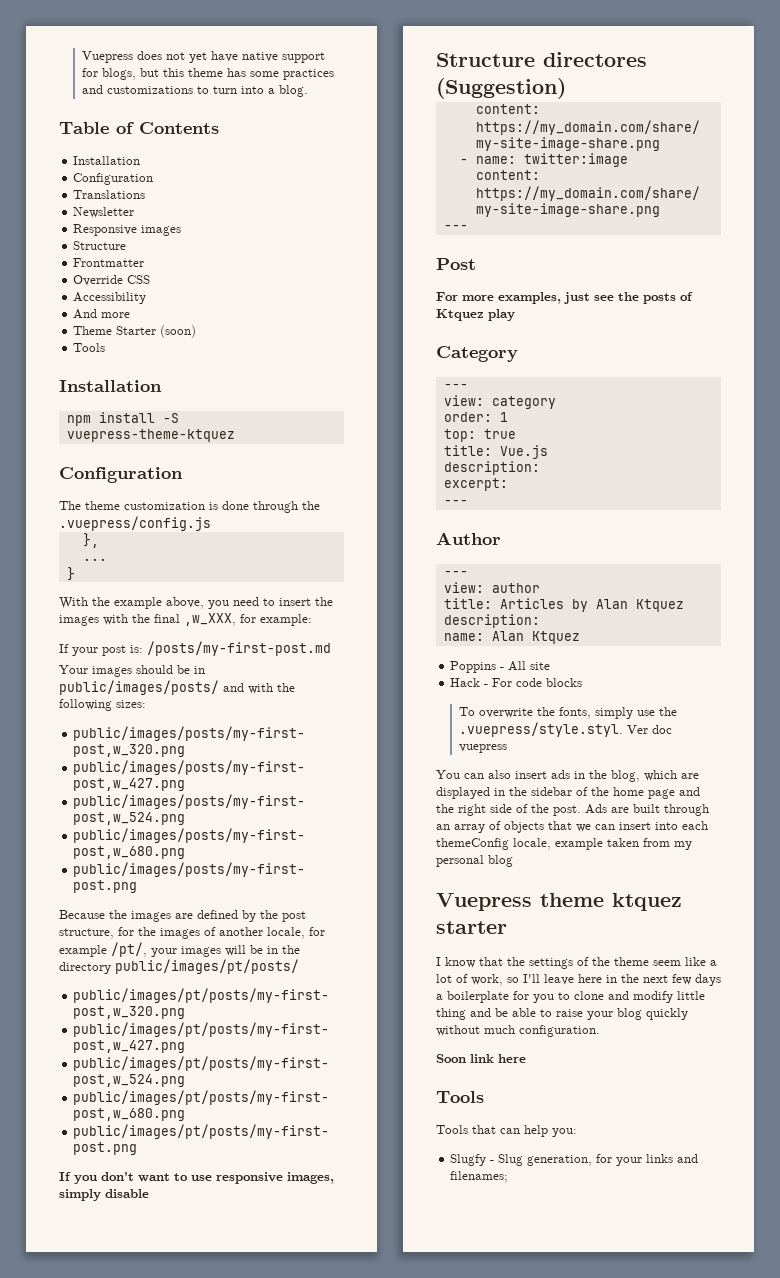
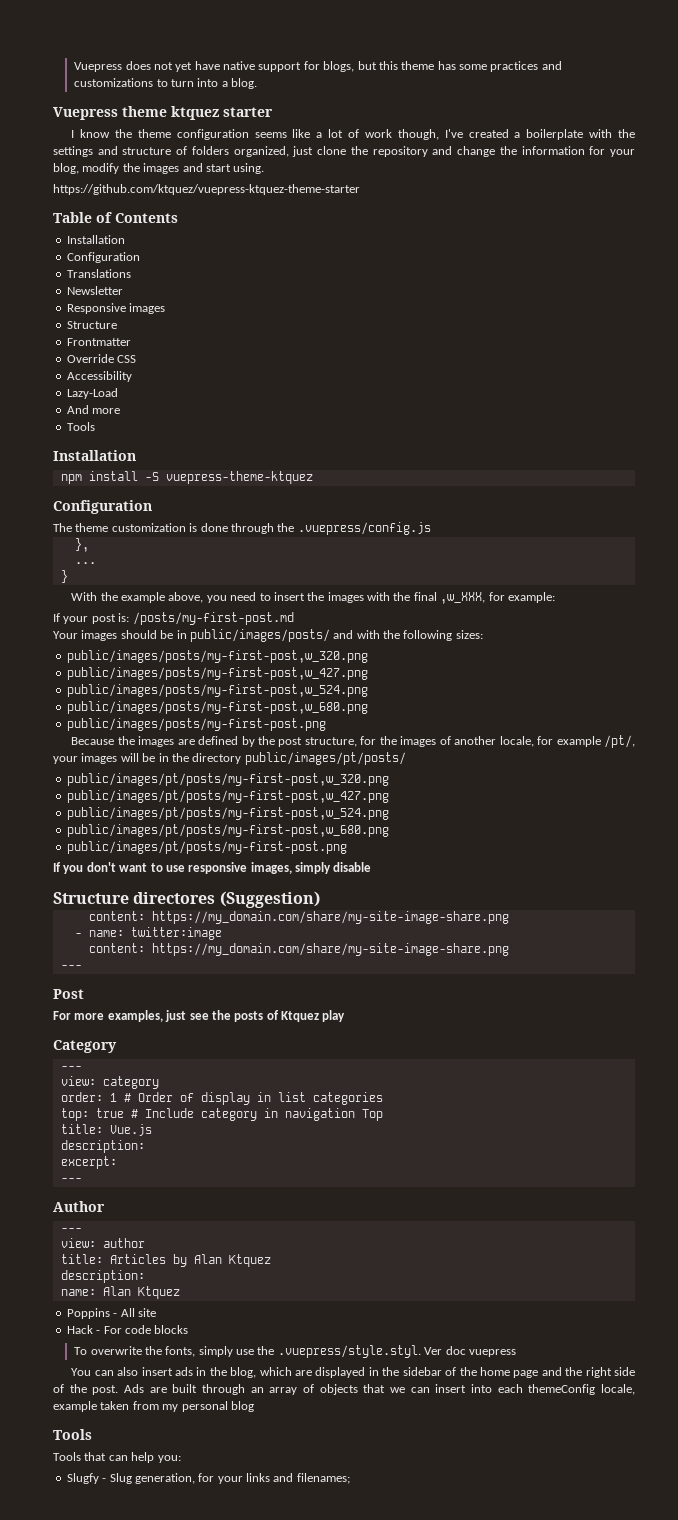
+ Vuepress theme ktquez starter
+ I know the theme configuration seems like a lot of work though, I've created a boilerplate with the settings and structure of folders organized, just clone the repository and change the information for your blog, modify the images and start using.
+ https://github.com/ktquez/vuepress-ktquez-theme-starter
+ Lazy-Load
- Theme Starter (soon)
- order: 1
- top: true
+ order: 1 # Order of display in list categories
+ top: true # Include category in navigation Top
- Vuepress theme ktquez starter
- I know that the settings of the theme seem like a lot of work, so I'll leave here in the next few days a boilerplate for you to clone and modify little thing and be able to raise your blog quickly without much configuration.
- Soon link here

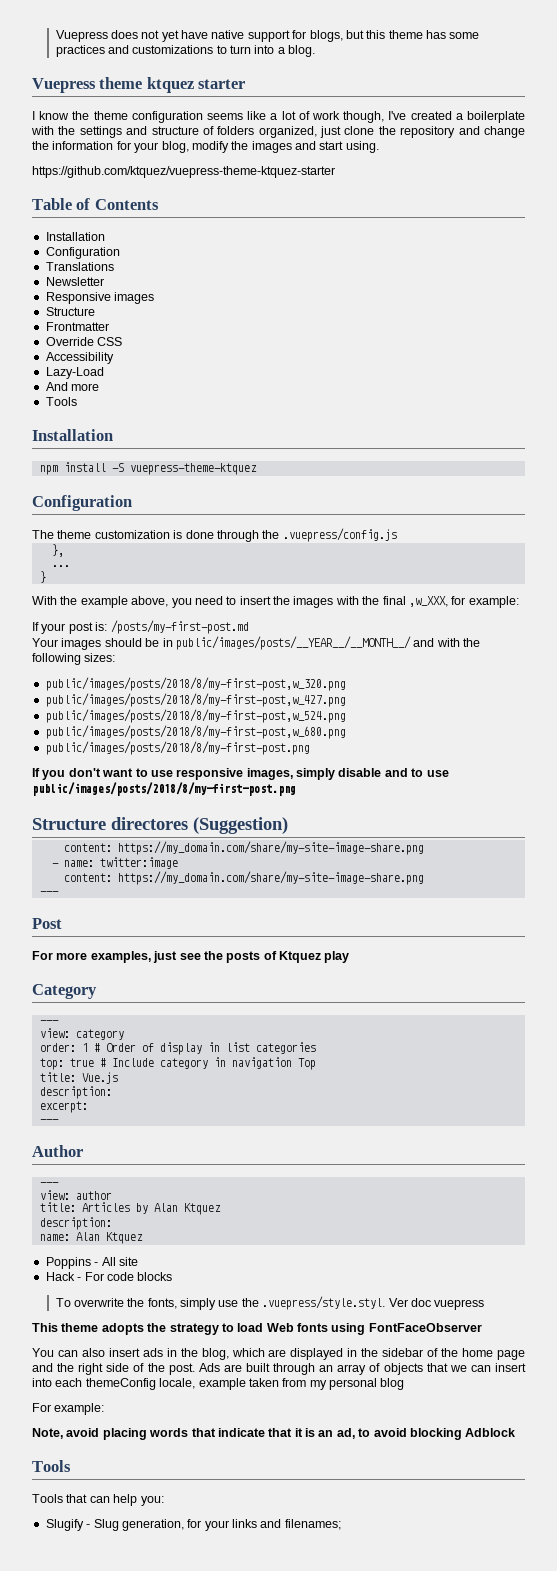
- https://github.com/ktquez/vuepress-ktquez-theme-starter
+ https://github.com/ktquez/vuepress-theme-ktquez-starter
- Your images should be in public/images/posts/ and with the following sizes:
+ Your images should be in public/images/posts/__YEAR__/__MONTH__/ and with the following sizes:
- public/images/posts/my-first-post,w_320.png
- public/images/posts/my-first-post,w_427.png
- public/images/posts/my-first-post,w_524.png
- public/images/posts/my-first-post,w_680.png
- public/images/posts/my-first-post.png
- Because the images are defined by the post structure, for the images of another locale, for example /pt/, your images will be in the directory public/images/pt/posts/
- public/images/pt/posts/my-first-post,w_320.png
- public/images/pt/posts/my-first-post,w_427.png
- public/images/pt/posts/my-first-post,w_524.png
- public/images/pt/posts/my-first-post,w_680.png
- public/images/pt/posts/my-first-post.png
+ public/images/posts/2018/8/my-first-post,w_320.png
+ public/images/posts/2018/8/my-first-post,w_427.png
+ public/images/posts/2018/8/my-first-post,w_524.png
+ public/images/posts/2018/8/my-first-post,w_680.png
+ public/images/posts/2018/8/my-first-post.png
- If you don't want to use responsive images, simply disable
+ If you don't want to use responsive images, simply disable and to use public/images/posts/2018/8/my-first-post.png
+ This theme adopts the strategy to load Web fonts using FontFaceObserver
+ For example:
+ Note, avoid placing words that indicate that it is an ad, to avoid blocking Adblock
- Slugfy - Slug generation, for your links and filenames;
+ Slugify - Slug generation, for your links and filenames;

